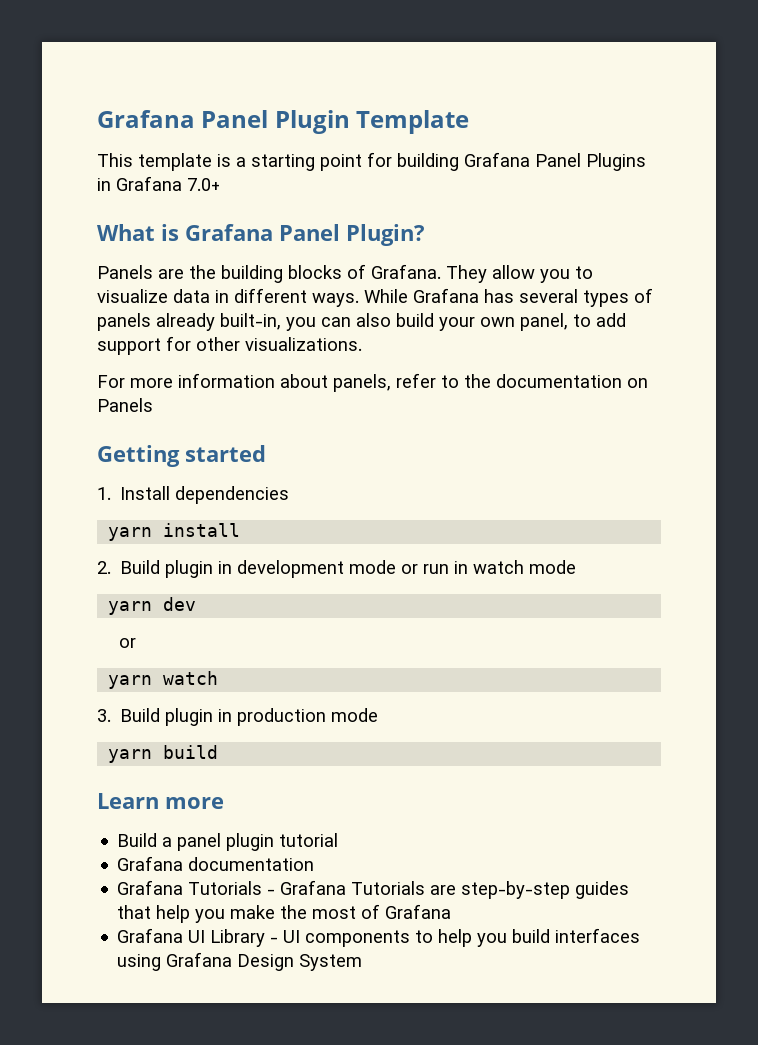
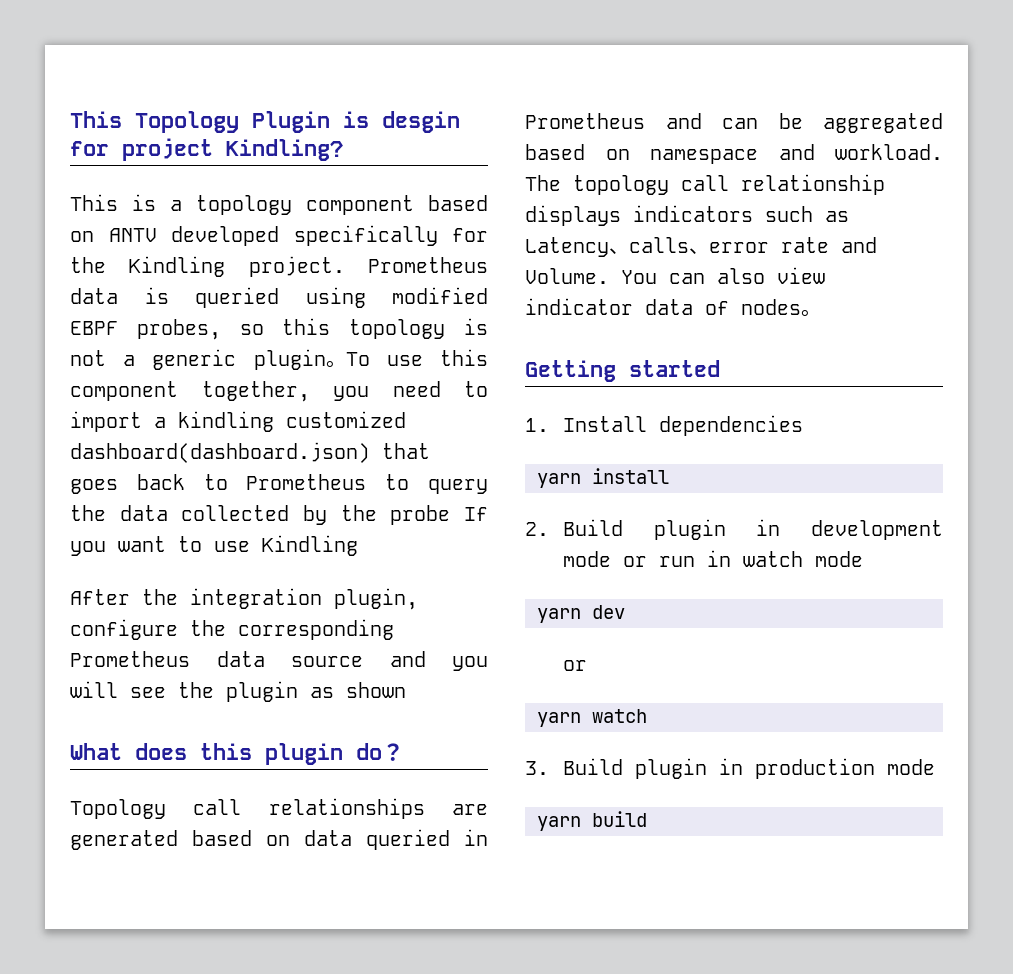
- Grafana Panel Plugin Template
- This template is a starting point for building Grafana Panel Plugins in Grafana 7.0+
- What is Grafana Panel Plugin?
- Panels are the building blocks of Grafana. They allow you to visualize data in different ways. While Grafana has several types of panels already built-in, you can also build your own panel, to add support for other visualizations.
- For more information about panels, refer to the documentation on Panels
+ This Topology Plugin is desgin for project Kindling?
+ This is a topology component based on ANTV developed specifically for the Kindling project. Prometheus data is queried using modified EBPF probes, so this topology is not a generic plugin。To use this component together, you need to import a kindling customized dashboard(dashboard.json) that goes back to Prometheus to query the data collected by the probe If you want to use Kindling
+ After the integration plugin, configure the corresponding Prometheus data source and you will see the plugin as shown
+ What does this plugin do？
+ Topology call relationships are generated based on data queried in Prometheus and can be aggregated based on namespace and workload. The topology call relationship displays indicators such as Latency、calls、error rate and Volume. You can also view indicator data of nodes。
- Learn more
- Build a panel plugin tutorial
- Grafana documentation
- Grafana Tutorials - Grafana Tutorials are step-by-step guides that help you make the most of Grafana
- Grafana UI Library - UI components to help you build interfaces using Grafana Design System

